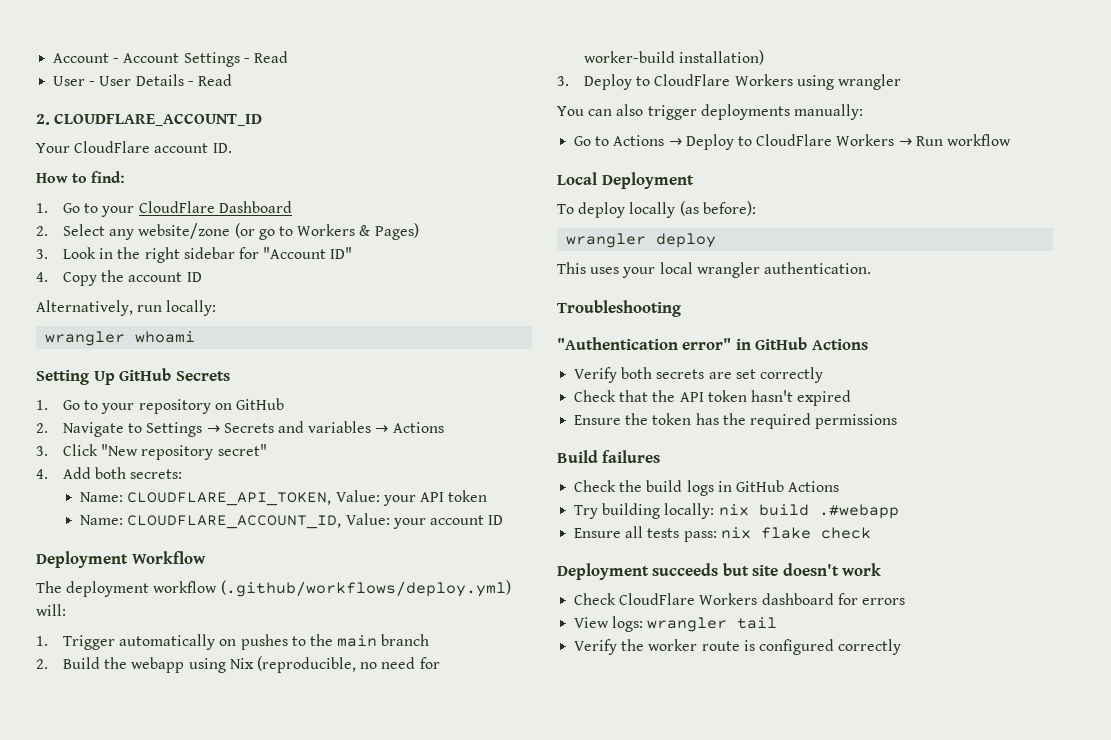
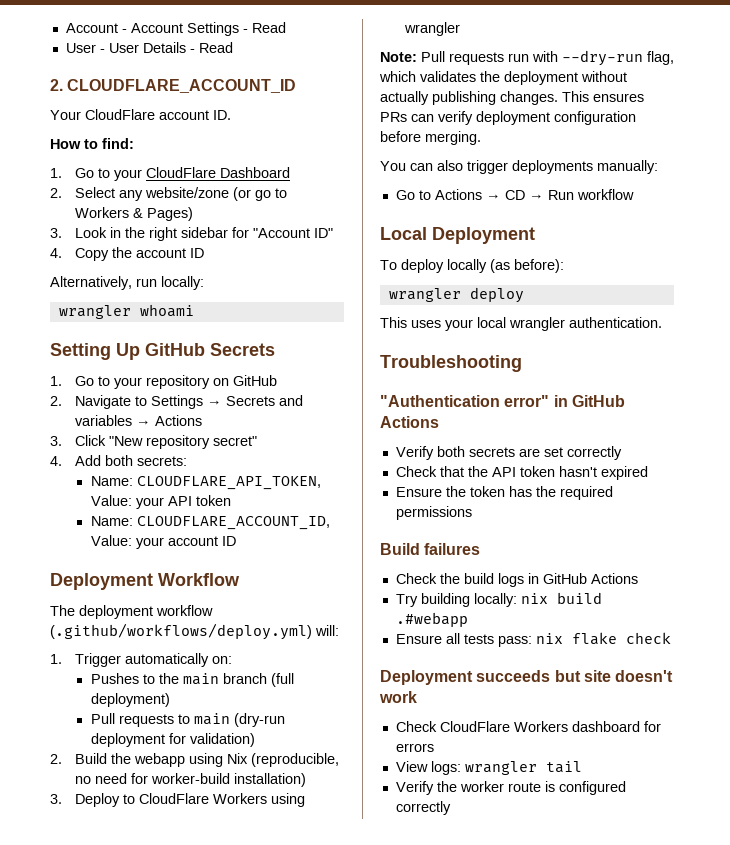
- 1. Trigger automatically on pushes to the main branch
+ 1. Trigger automatically on:
+ Pushes to the main branch (full deployment)
+ Pull requests to main (dry-run deployment for validation)
+ Note: Pull requests run with --dry-run flag, which validates the deployment without actually publishing changes. This ensures PRs can verify deployment configuration before merging.
- Go to Actions → Deploy to CloudFlare Workers → Run workflow
+ Go to Actions → CD → Run workflow

